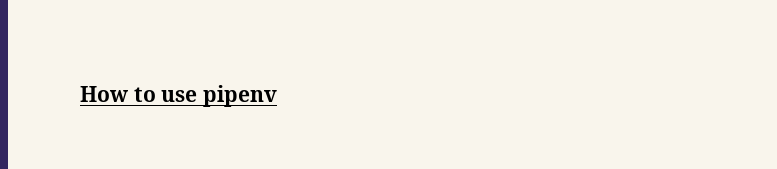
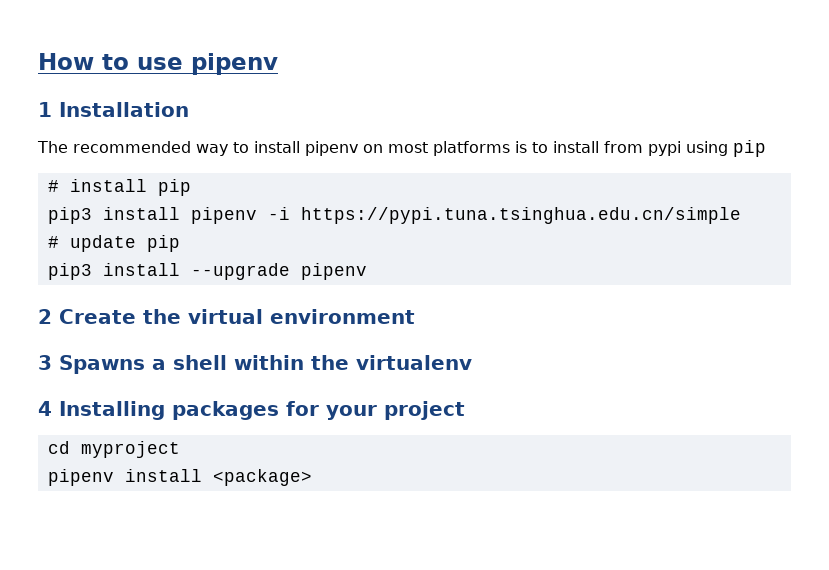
+ 1 Installation
+ The recommended way to install pipenv on most platforms is to install from pypi using pip
+ # install pip
+ pip3 install pipenv -i https://pypi.tuna.tsinghua.edu.cn/simple
+ # update pip
+ pip3 install --upgrade pipenv
+ 2 Create the virtual environment
+ 3 Spawns a shell within the virtualenv
+ 4 Installing packages for your project
+ cd myproject
+ pipenv install <package>

